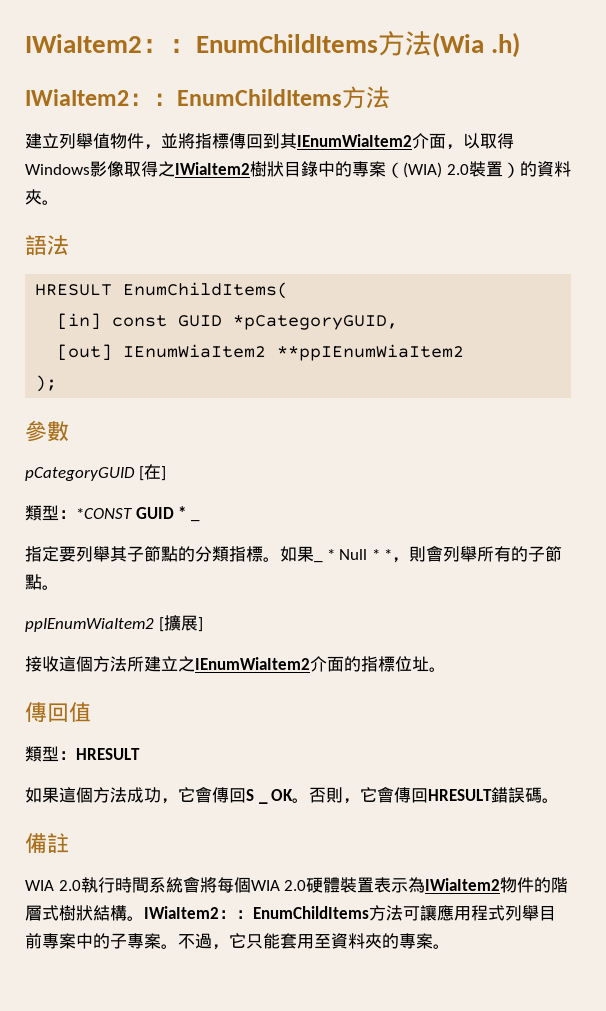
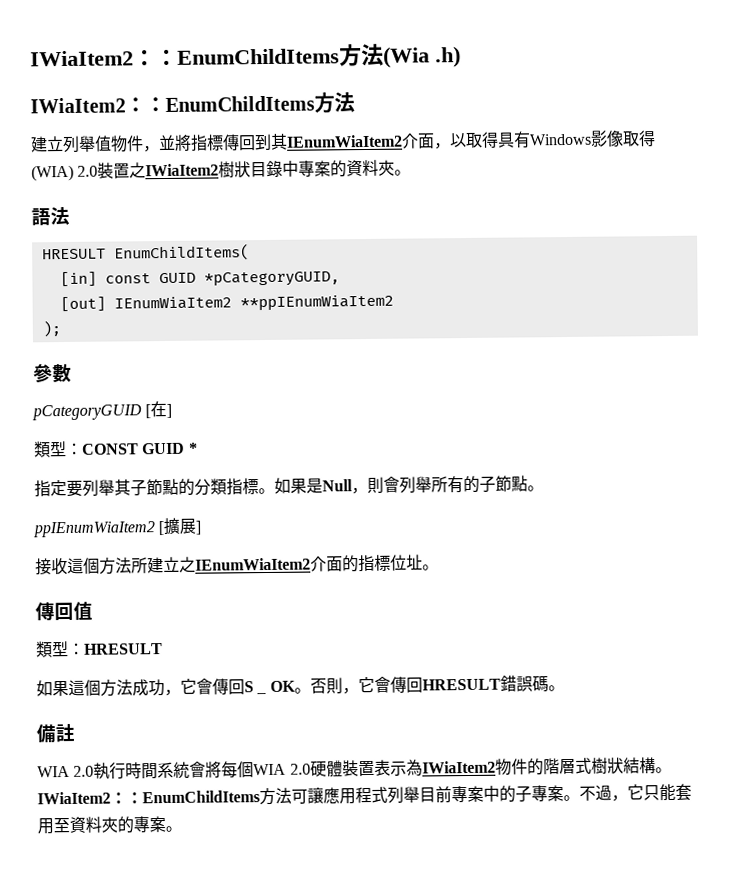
- 建立列舉值物件，並將指標傳回到其IEnumWiaItem2介面，以取得Windows影像取得之IWiaItem2樹狀目錄中的專案（(WIA) 2.0裝置）的資料夾。
+ 建立列舉值物件，並將指標傳回到其IEnumWiaItem2介面，以取得具有Windows影像取得(WIA) 2.0裝置之IWiaItem2樹狀目錄中專案的資料夾。
- 類型：*CONST GUID * _
+ 類型：CONST GUID *
- 如果_ * Null * *，則會列舉所有的子節點。
+ 如果是Null，則會列舉所有的子節點。

